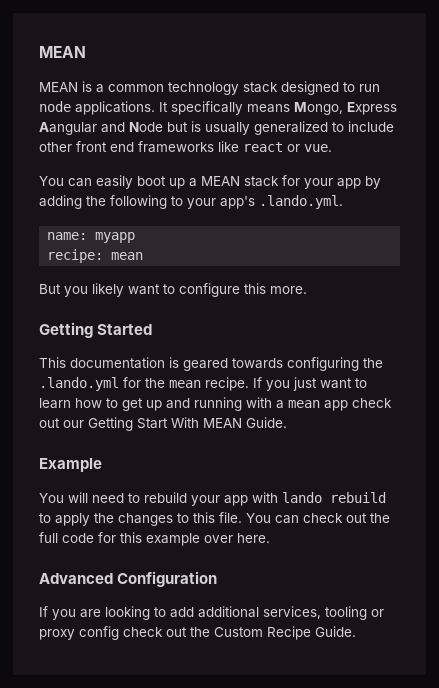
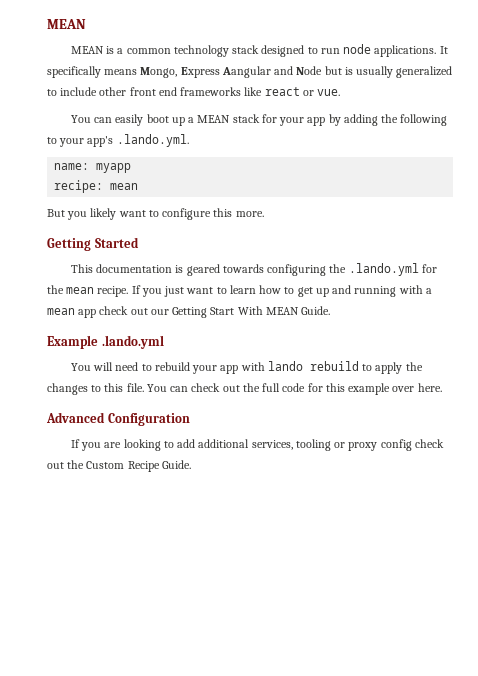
- Example
+ Example .lando.yml

